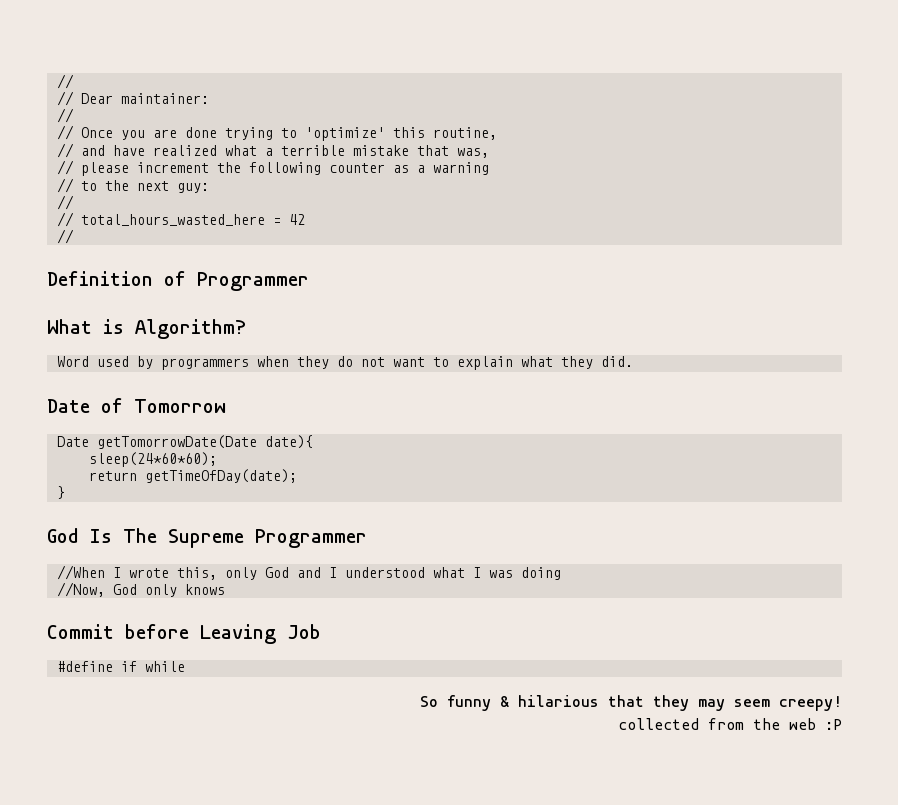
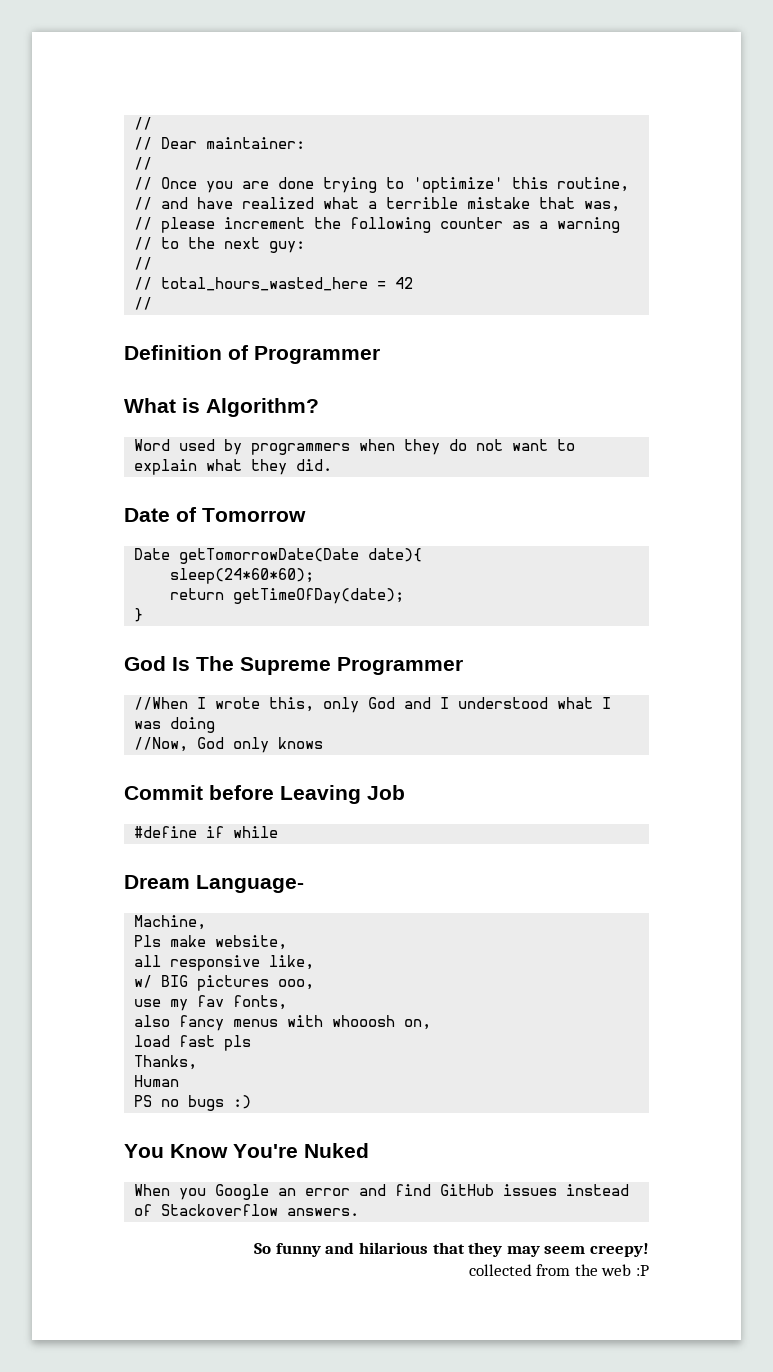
+ Dream Language-
+ Machine,
+ Pls make website,
+ all responsive like,
+ w/ BIG pictures ooo,
+ use my fav fonts,
+ also fancy menus with whooosh on,
+ load fast pls
+ Thanks,
+ Human
+ PS no bugs :)
+ You Know You're Nuked
+ When you Google an error and find GitHub issues instead of Stackoverflow answers.
- So funny & hilarious that they may seem creepy!
+ So funny and hilarious that they may seem creepy!

